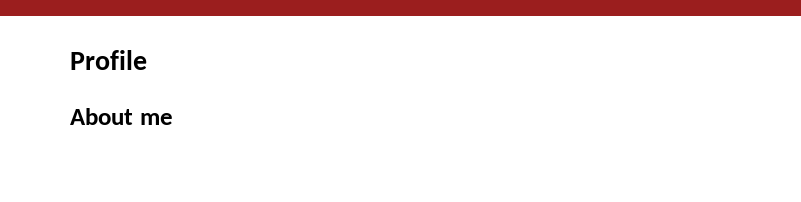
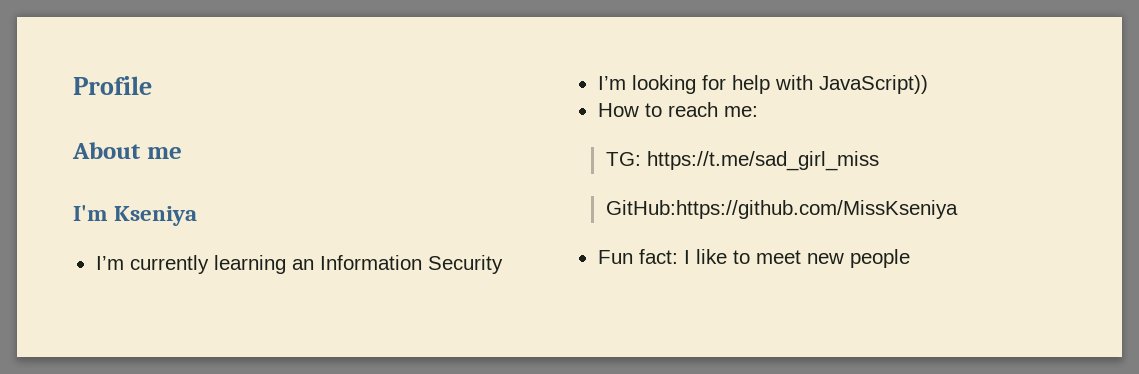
+ I'm Kseniya
+ I’m currently learning an Information Security
+ I’m looking for help with JavaScript))
+ How to reach me:
+ TG: https://t.me/sad_girl_miss
+ GitHub:https://github.com/MissKseniya
+ Fun fact: I like to meet new people

